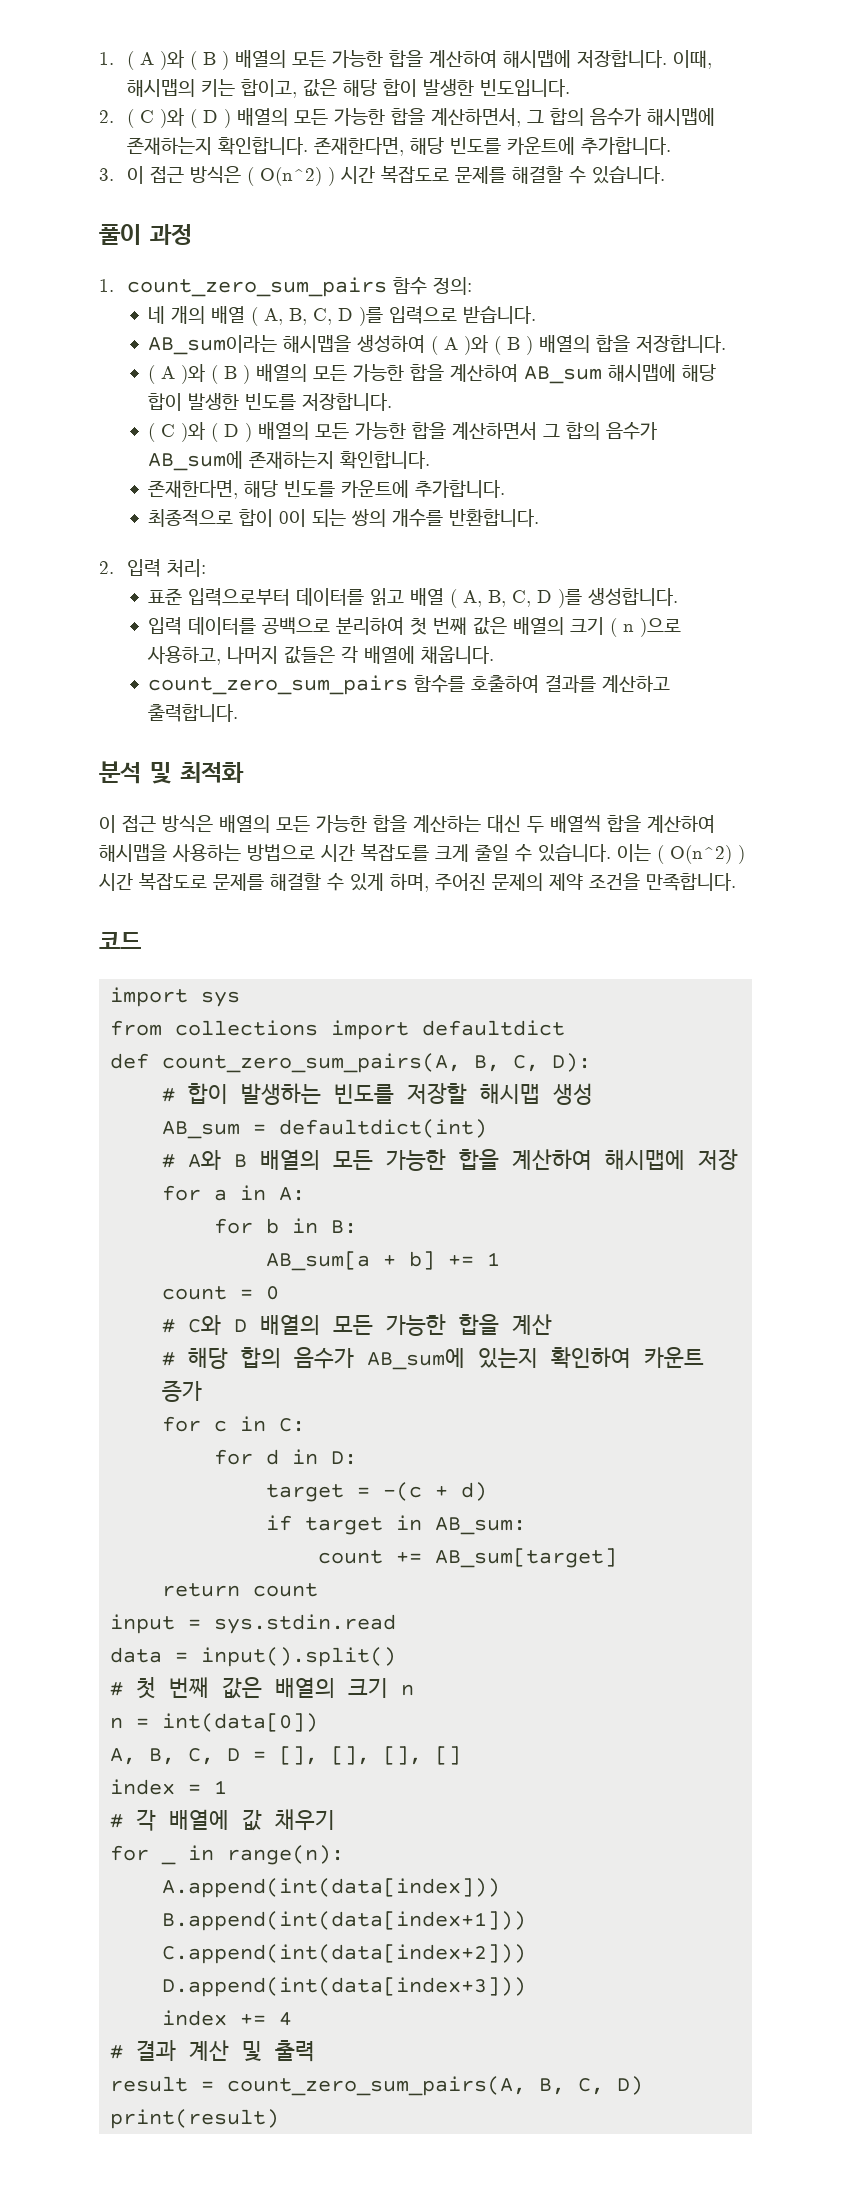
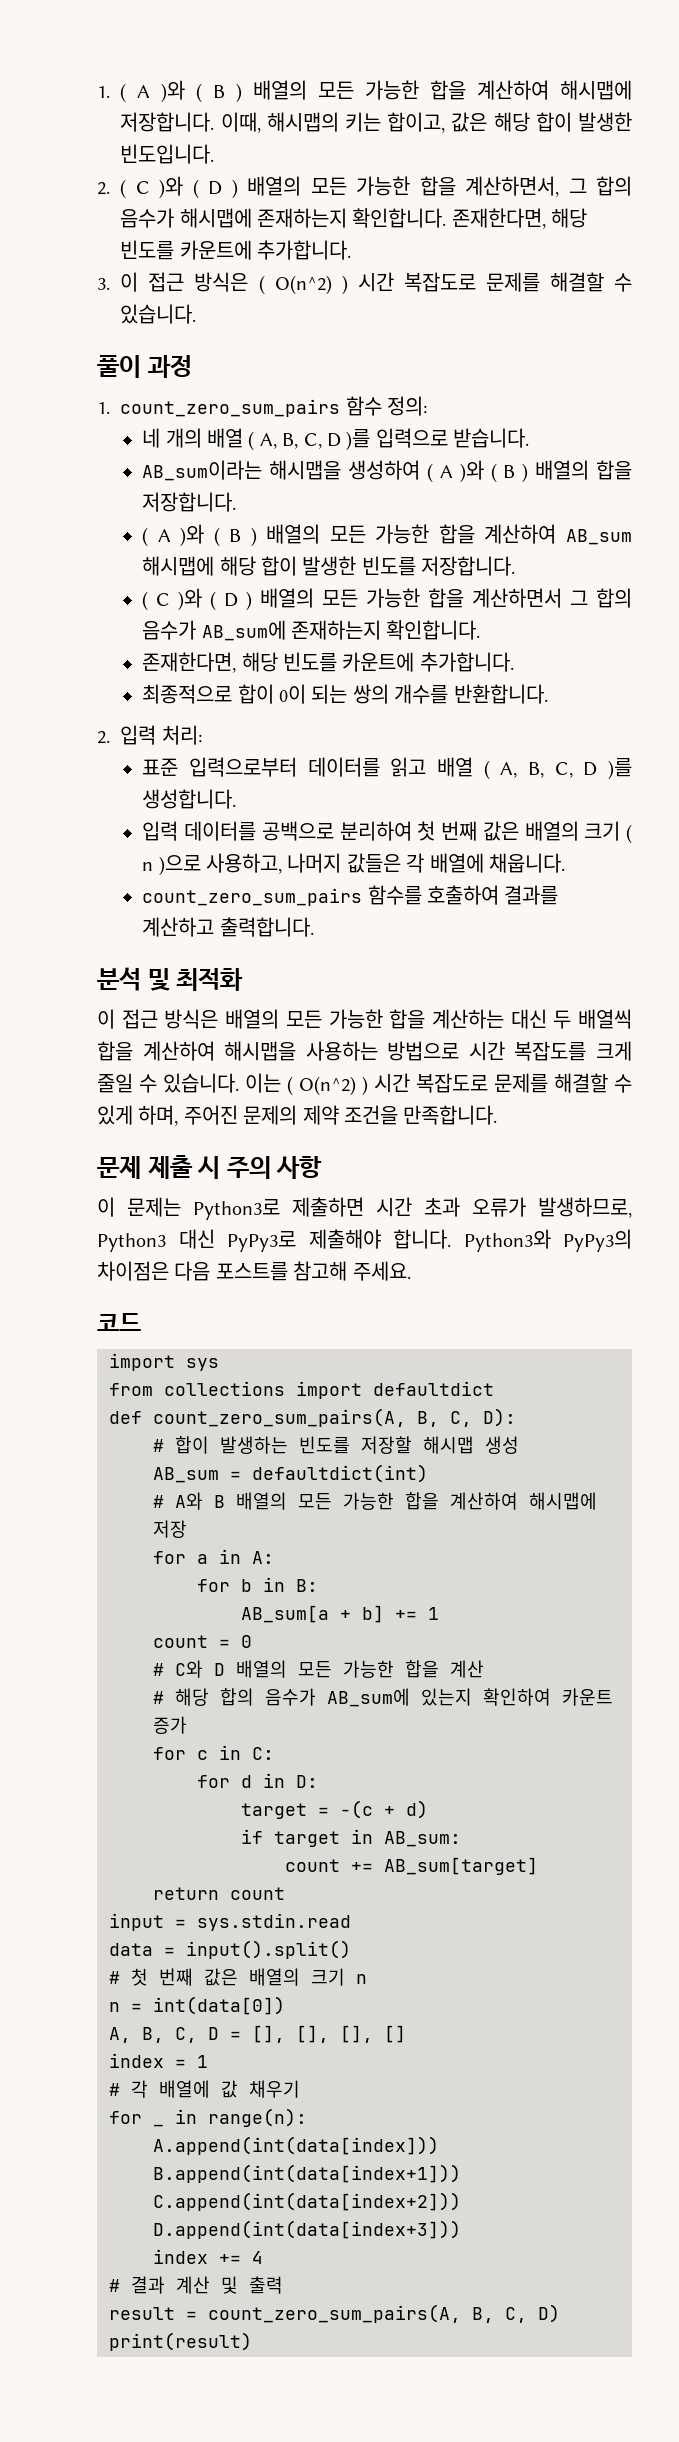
+ 문제 제출 시 주의 사항
+ 이 문제는 Python3로 제출하면 시간 초과 오류가 발생하므로, Python3 대신 PyPy3로 제출해야 합니다. Python3와 PyPy3의 차이점은 다음 포스트를 참고해 주세요.

